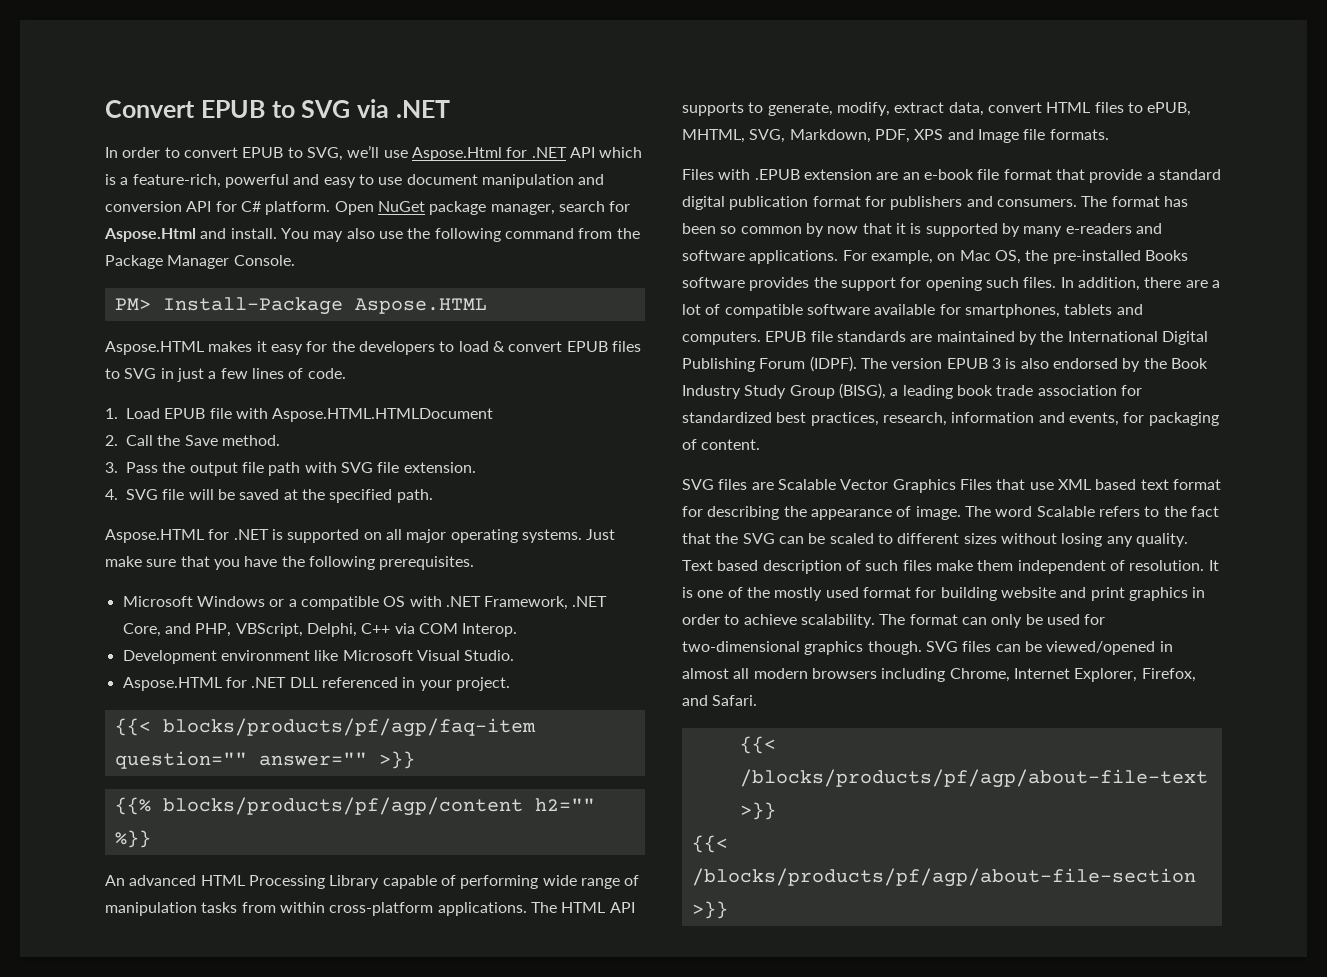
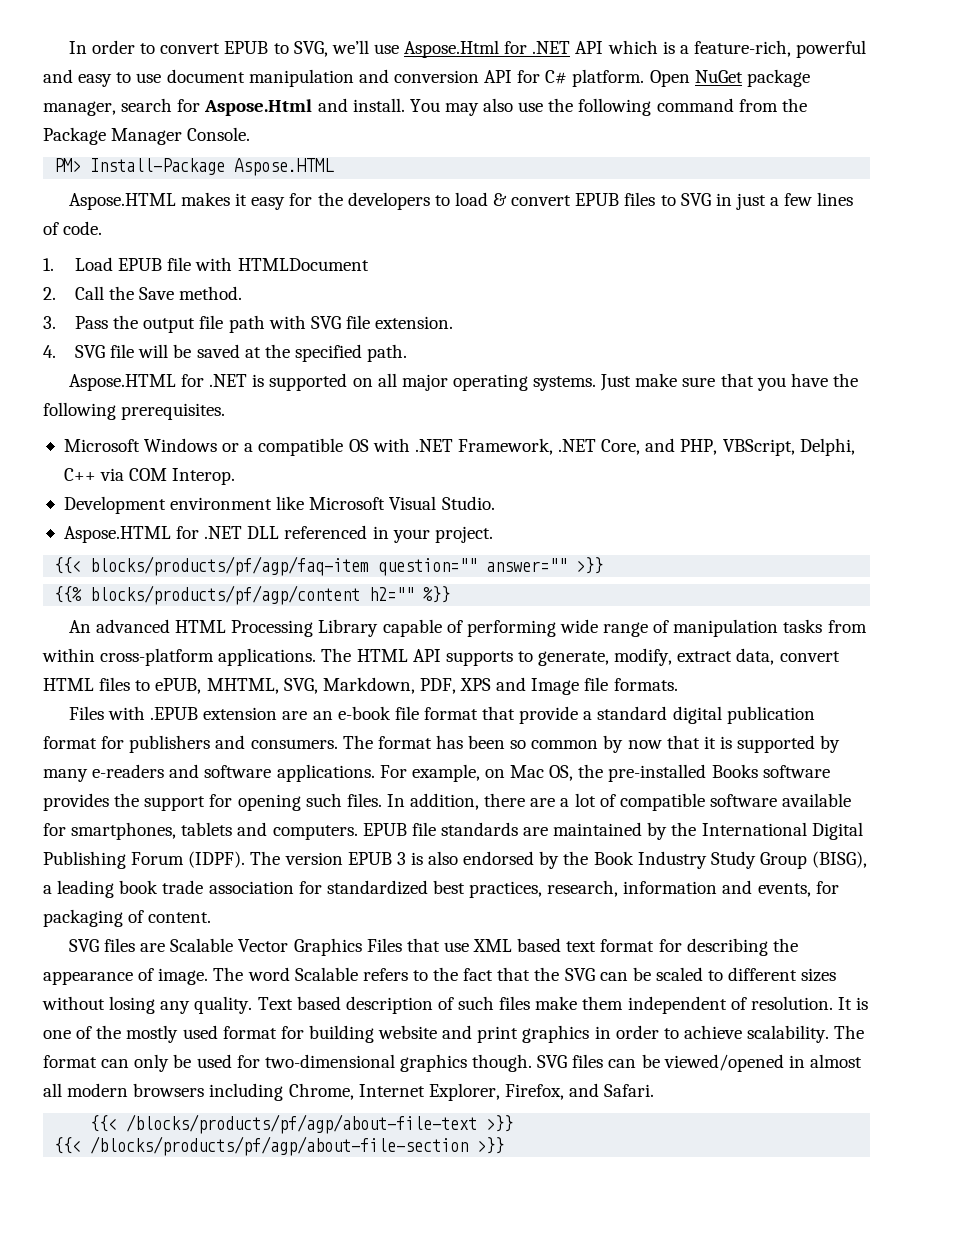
- Convert EPUB to SVG via .NET
- 1. Load EPUB file with Aspose.HTML.HTMLDocument
+ 1. Load EPUB file with HTMLDocument

